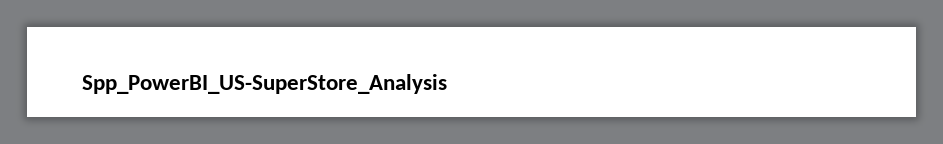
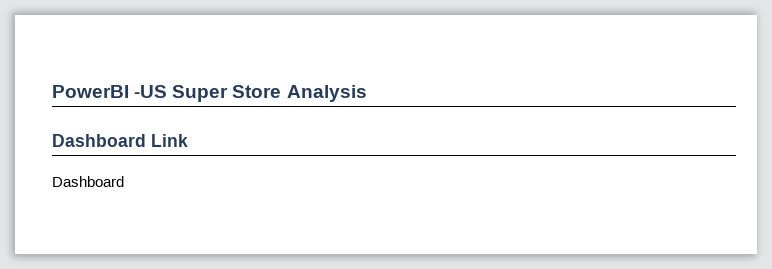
- Spp_PowerBI_US-SuperStore_Analysis
+ PowerBI -US Super Store Analysis
+ Dashboard Link
+ Dashboard

